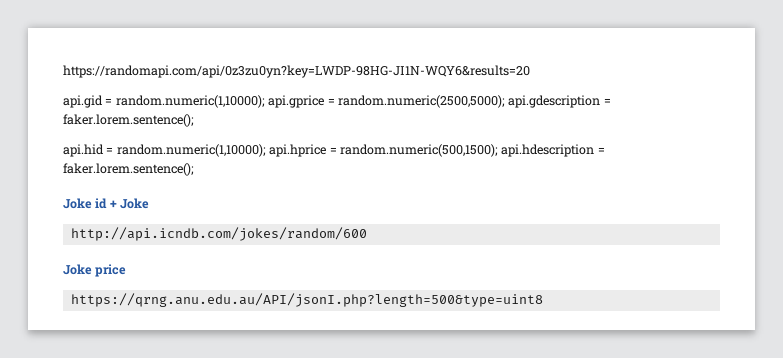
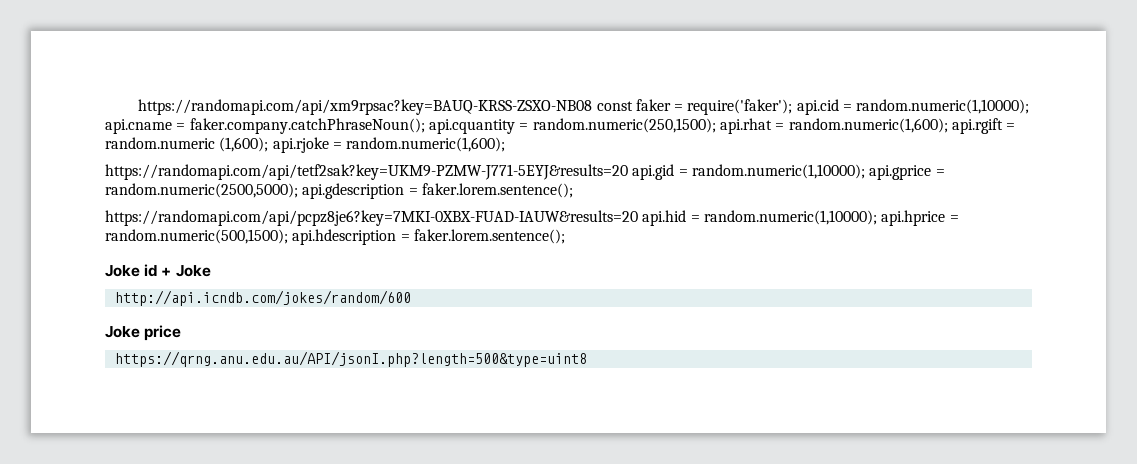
- https://randomapi.com/api/0z3zu0yn?key=LWDP-98HG-JI1N-WQY6&results=20
- api.gid = random.numeric(1,10000); api.gprice = random.numeric(2500,5000); api.gdescription = faker.lorem.sentence();
+ https://randomapi.com/api/xm9rpsac?key=BAUQ-KRSS-ZSXO-NB08 const faker = require('faker'); api.cid = random.numeric(1,10000); api.cname = faker.company.catchPhraseNoun(); api.cquantity = random.numeric(250,1500); api.rhat = random.numeric(1,600); api.rgift = random.numeric (1,600); api.rjoke = random.numeric(1,600);
+ https://randomapi.com/api/tetf2sak?key=UKM9-PZMW-J771-5EYJ&results=20 api.gid = random.numeric(1,10000); api.gprice = random.numeric(2500,5000); api.gdescription = faker.lorem.sentence();
- api.hid = random.numeric(1,10000); api.hprice = random.numeric(500,1500); api.hdescription = faker.lorem.sentence();
+ https://randomapi.com/api/pcpz8je6?key=7MKI-0XBX-FUAD-IAUW&results=20 api.hid = random.numeric(1,10000); api.hprice = random.numeric(500,1500); api.hdescription = faker.lorem.sentence();

